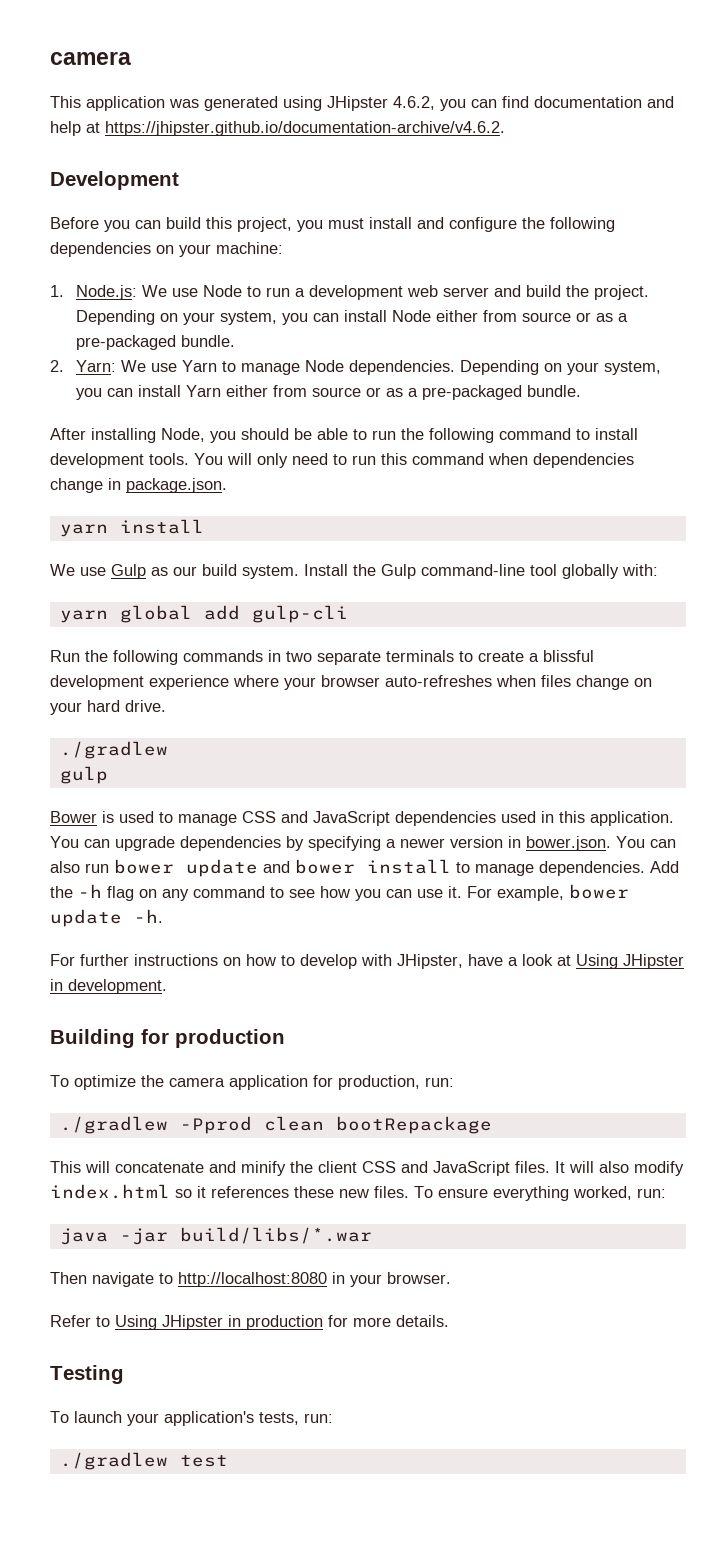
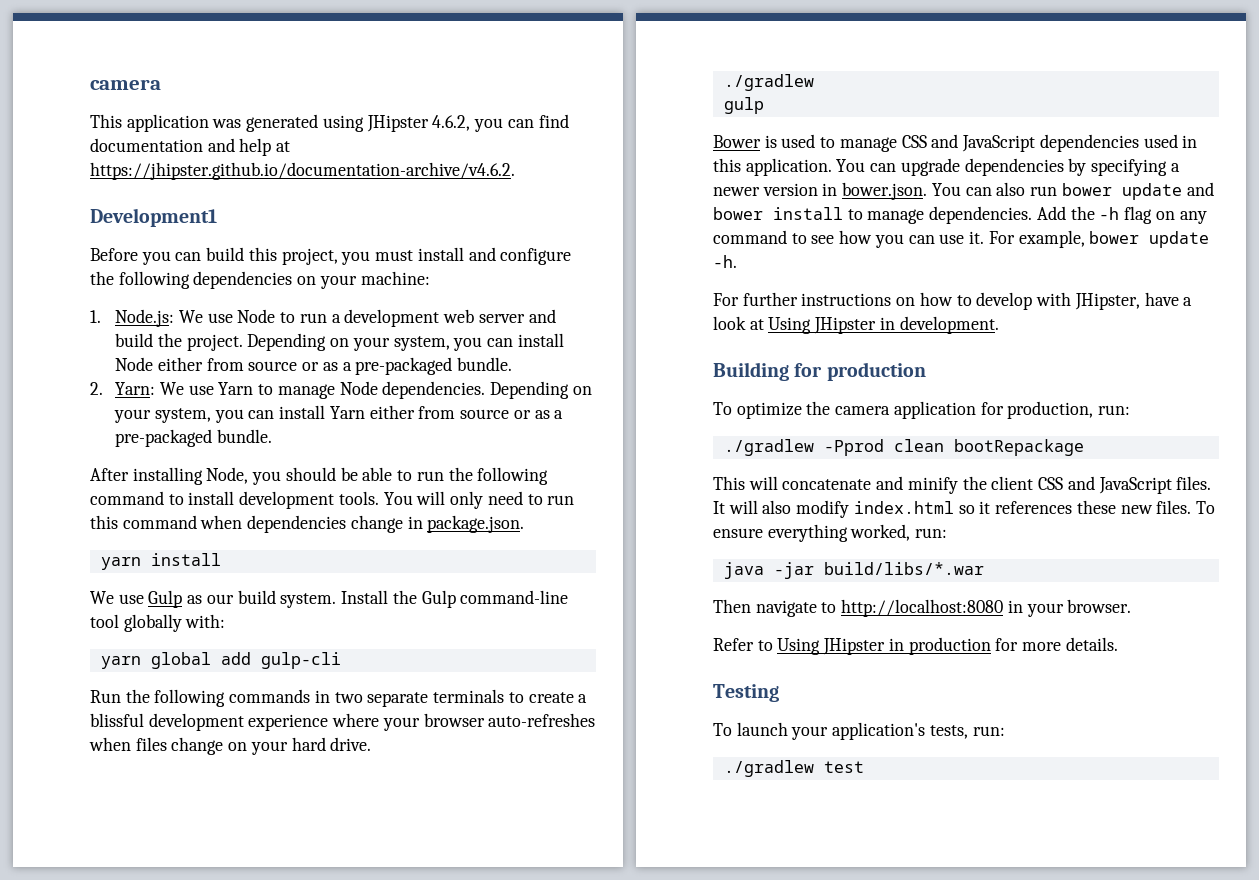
- Development
+ Development1

